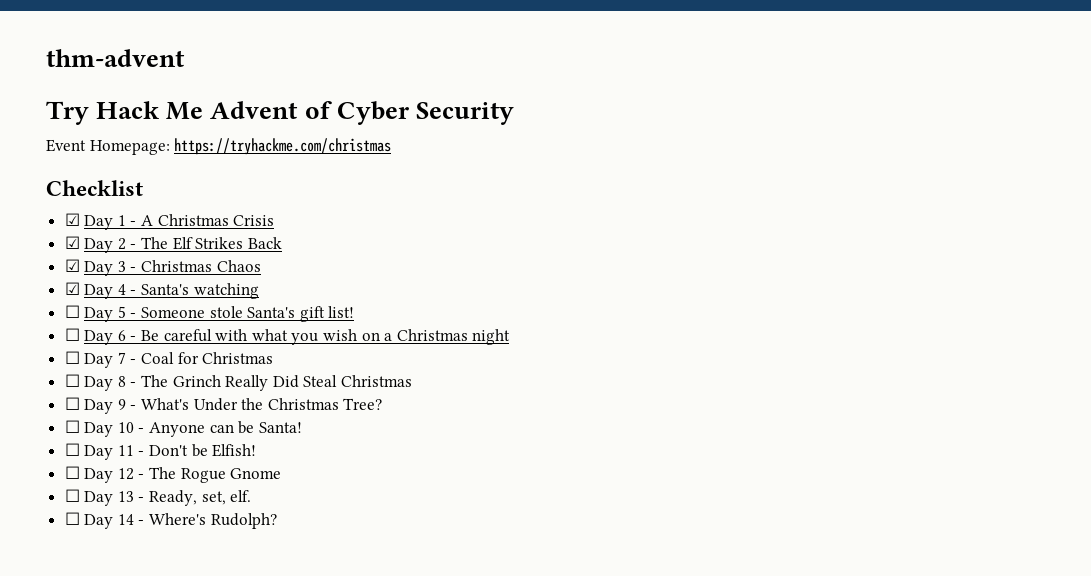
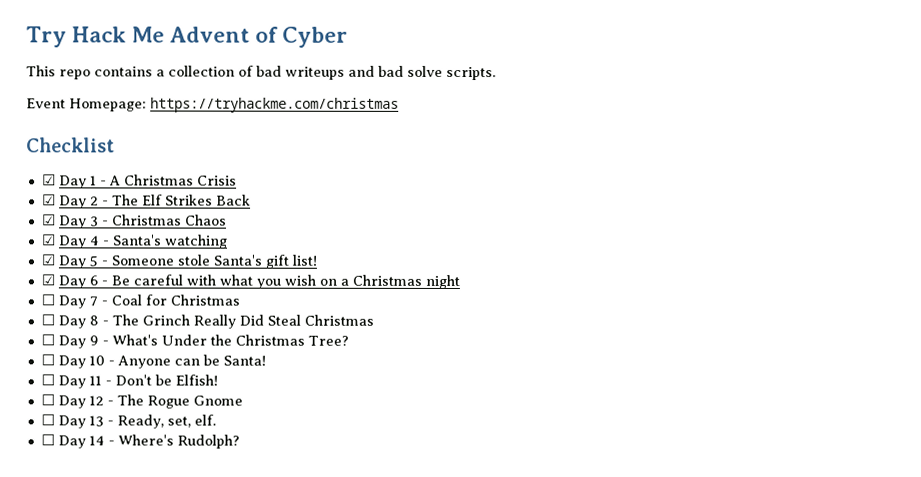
- thm-advent
- Try Hack Me Advent of Cyber Security
+ Try Hack Me Advent of Cyber
+ This repo contains a collection of bad writeups and bad solve scripts.
- ☐ Day 5 - Someone stole Santa's gift list!
+ ☑ Day 5 - Someone stole Santa's gift list!
- ☐ Day 6 - Be careful with what you wish on a Christmas night
+ ☑ Day 6 - Be careful with what you wish on a Christmas night

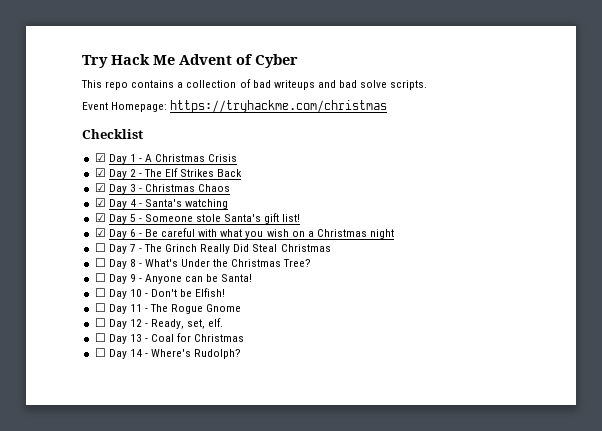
- ☐ Day 7 - Coal for Christmas
- ☐ Day 8 - The Grinch Really Did Steal Christmas
+ ☐ Day 7 - The Grinch Really Did Steal Christmas
- ☐ Day 9 - What's Under the Christmas Tree?
+ ☐ Day 8 - What's Under the Christmas Tree?
- ☐ Day 10 - Anyone can be Santa!
+ ☐ Day 9 - Anyone can be Santa!
- ☐ Day 11 - Don't be Elfish!
+ ☐ Day 10 - Don't be Elfish!
- ☐ Day 12 - The Rogue Gnome
+ ☐ Day 11 - The Rogue Gnome
- ☐ Day 13 - Ready, set, elf.
+ ☐ Day 12 - Ready, set, elf.
+ ☐ Day 13 - Coal for Christmas

